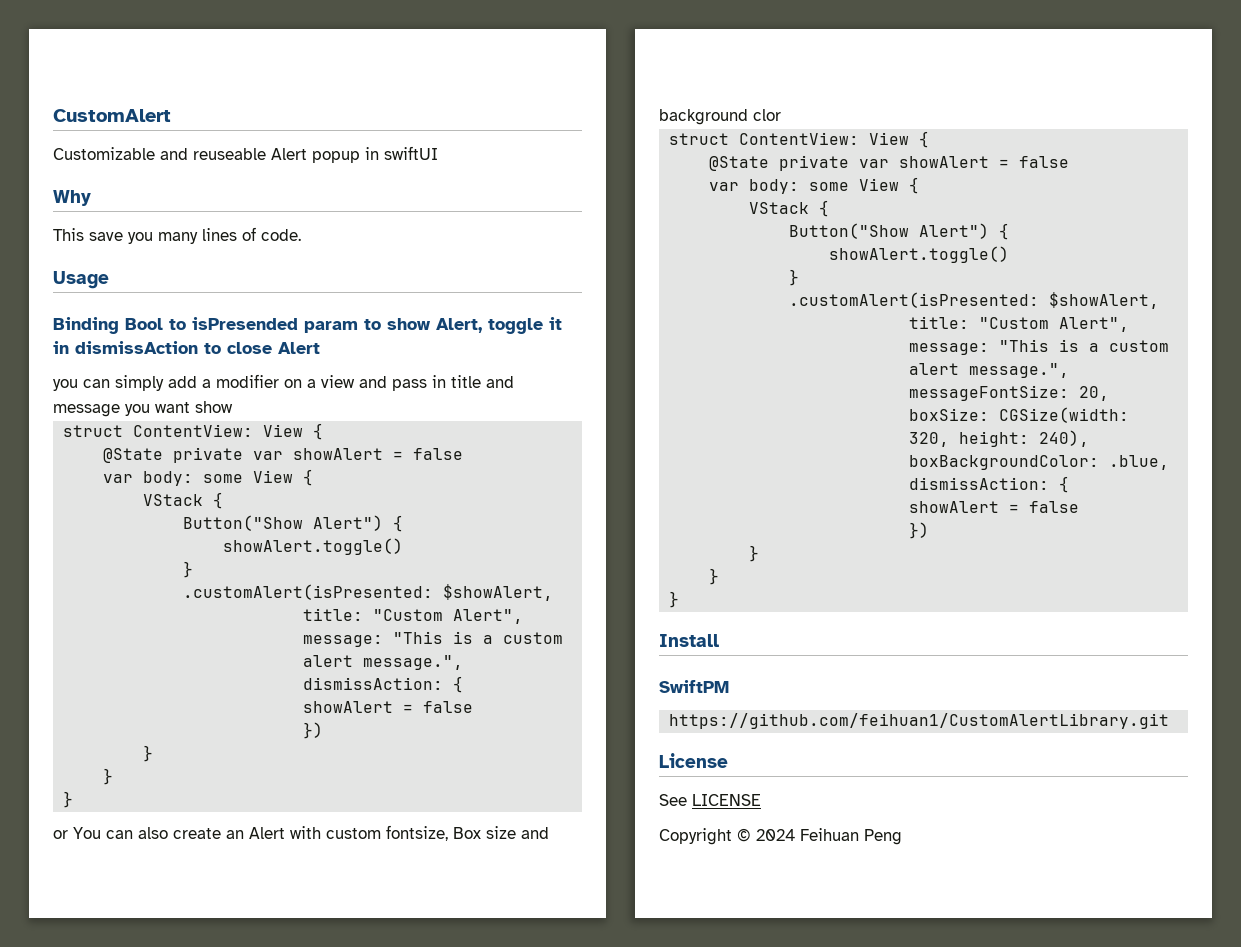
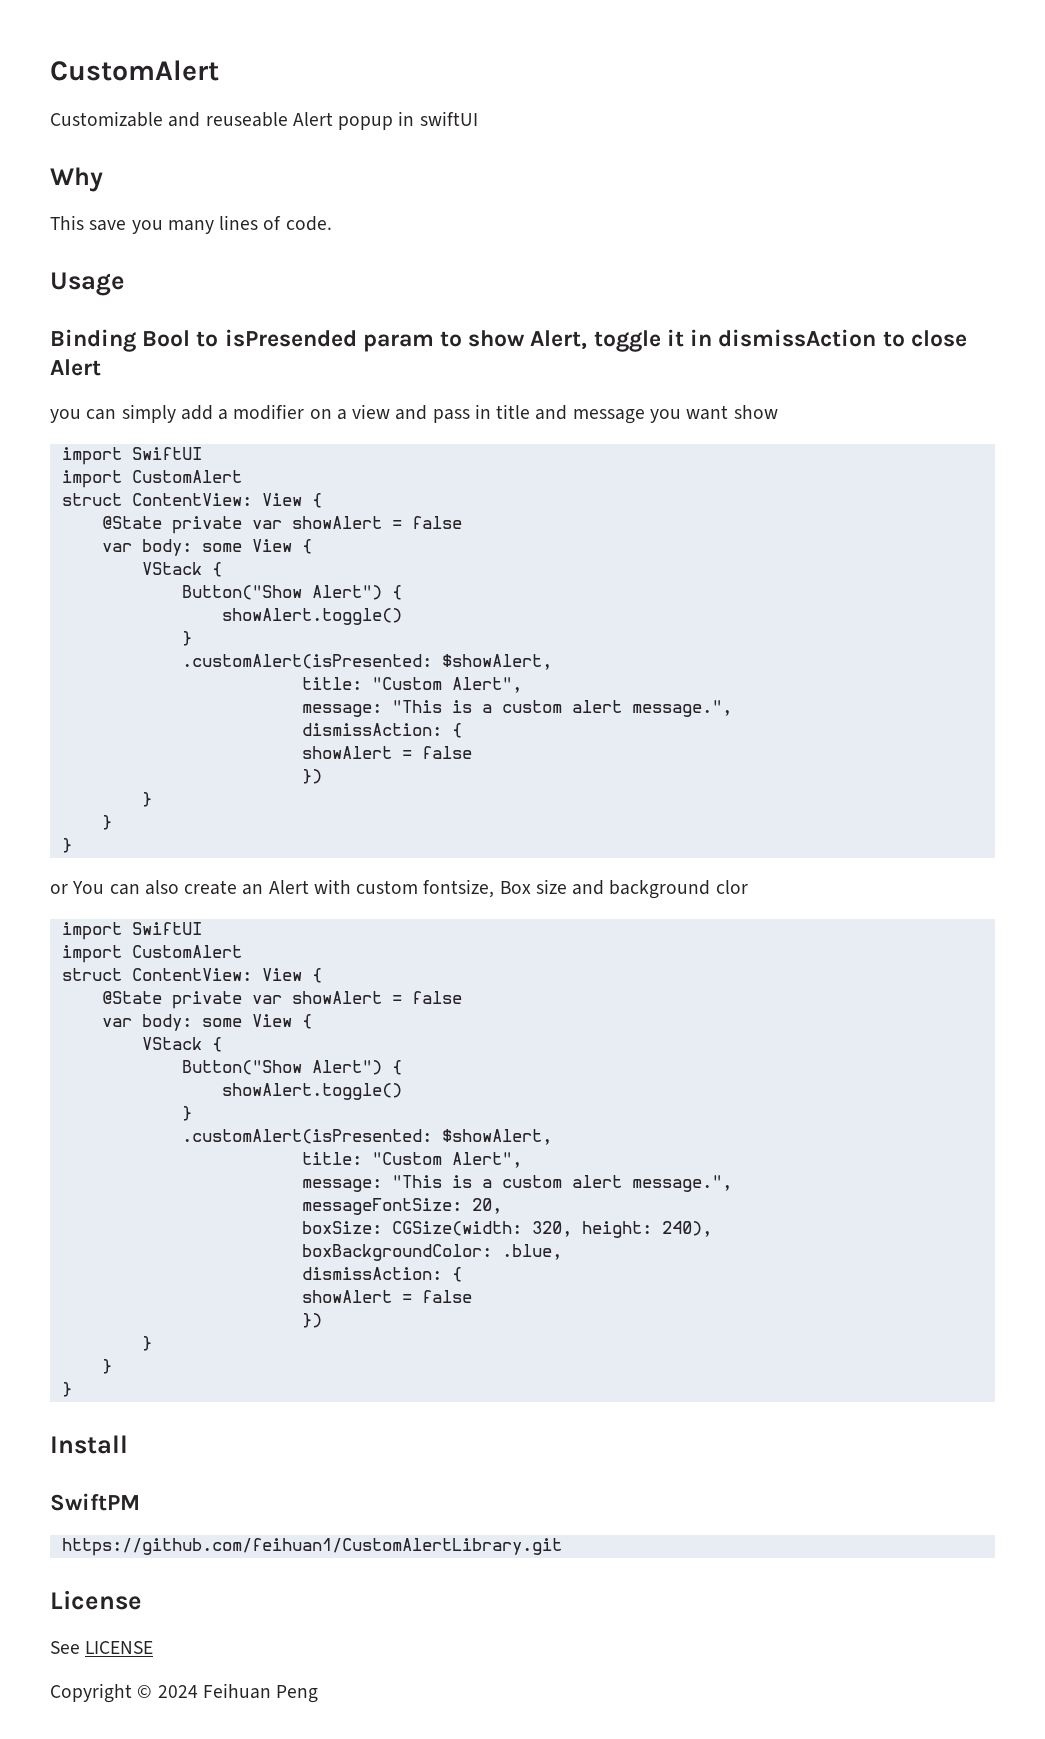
  you can simply add a modifier on a view and pass in title and message you want show
+ import SwiftUI
+ import CustomAlert
  or You can also create an Alert with custom fontsize, Box size and background clor
+ import SwiftUI
+ import CustomAlert

